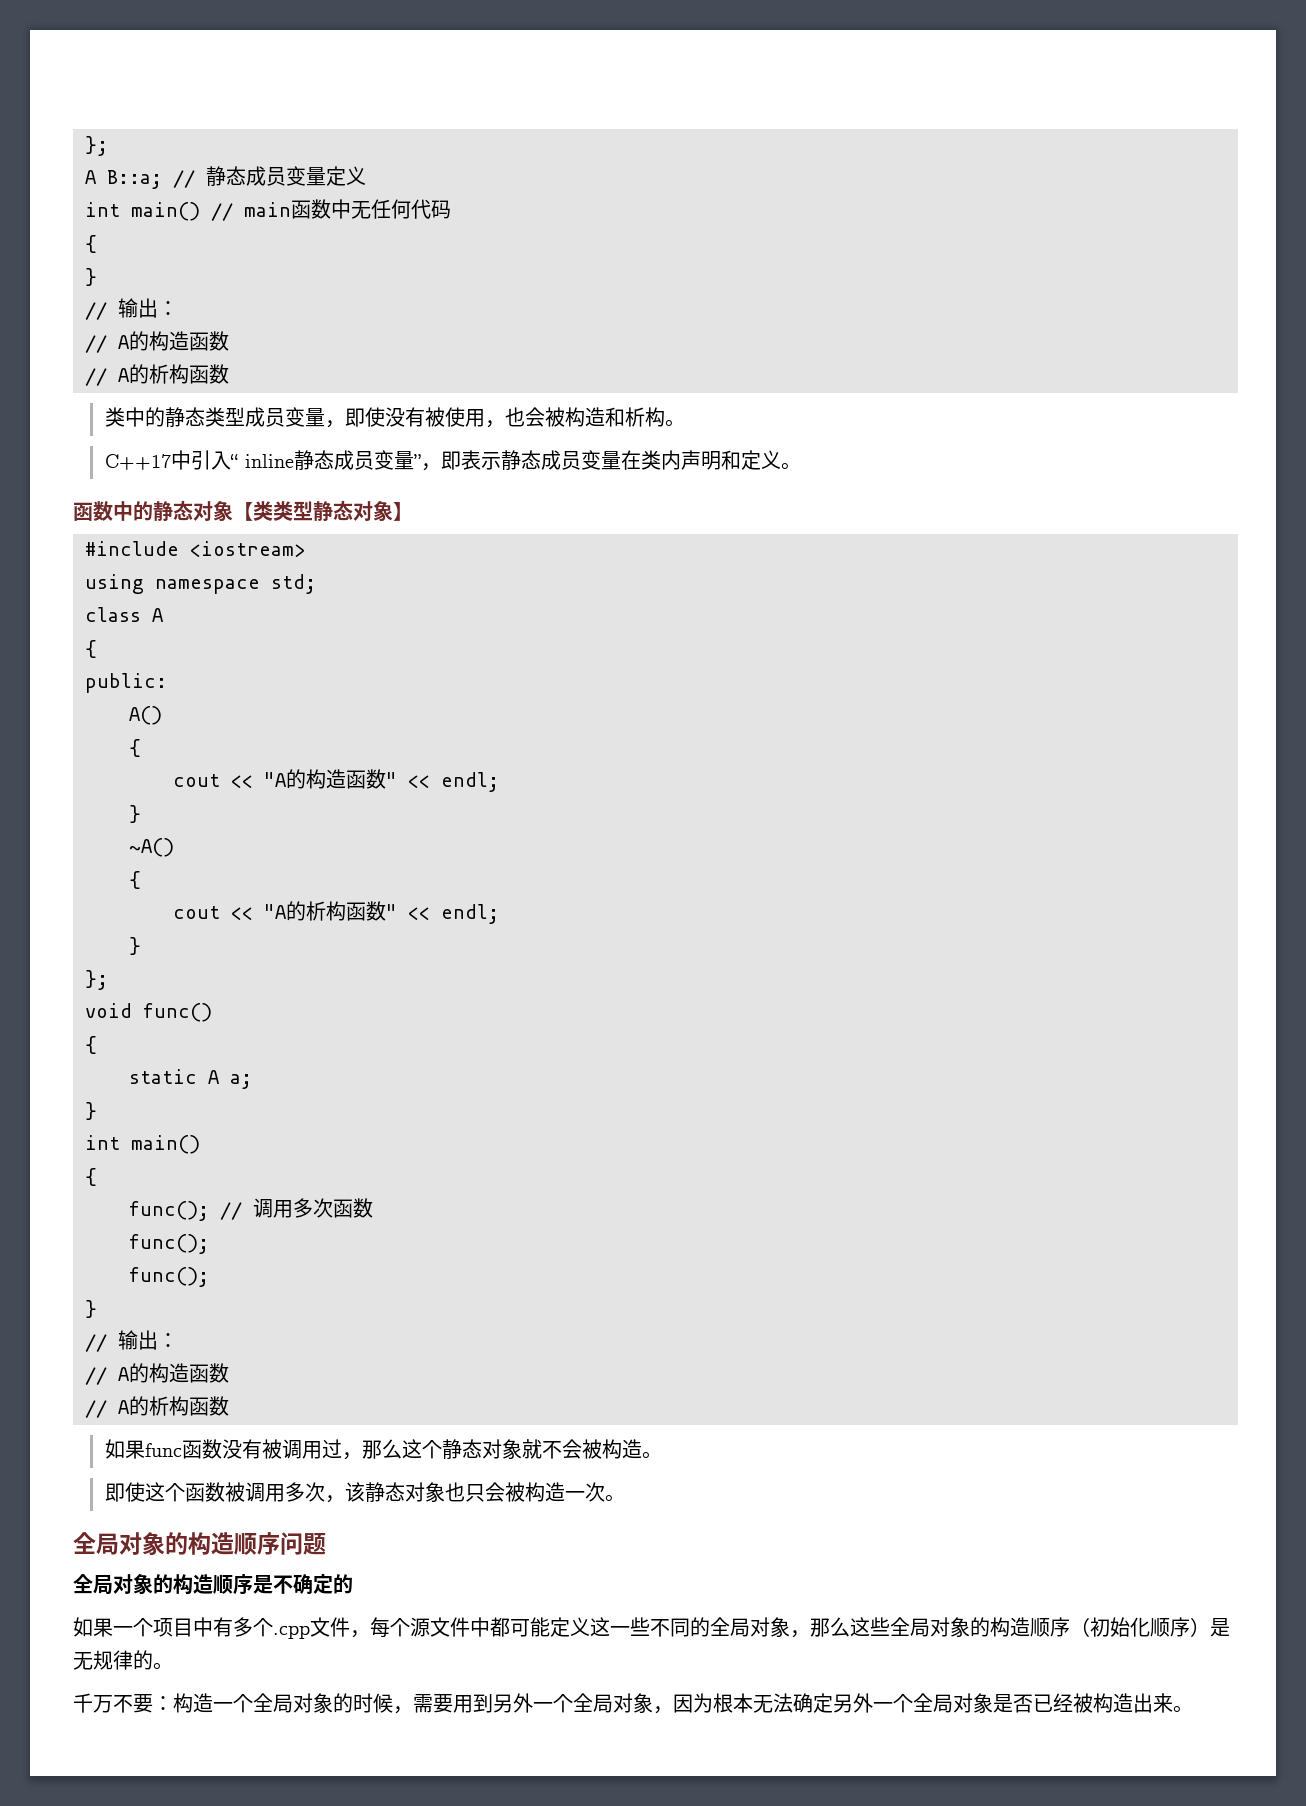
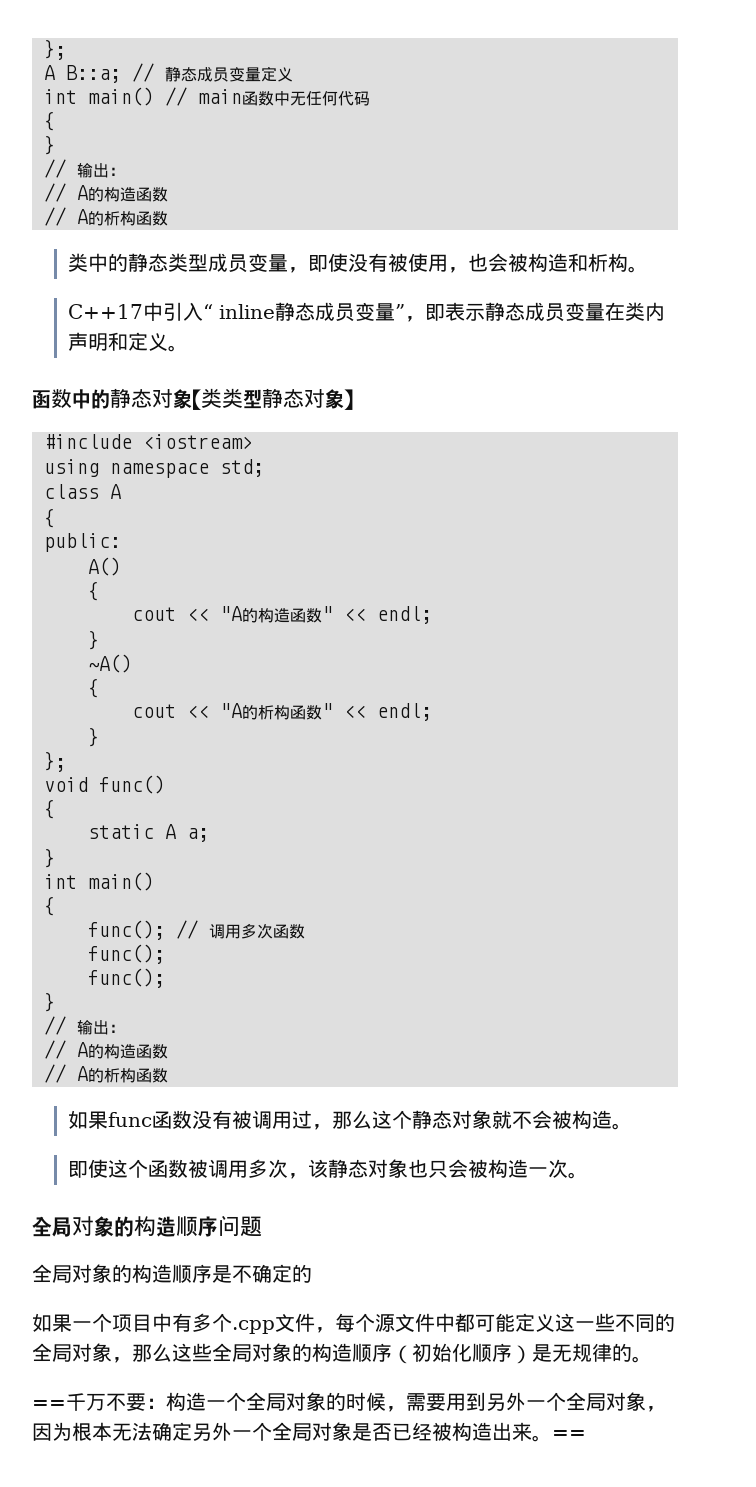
- 千万不要：构造一个全局对象的时候，需要用到另外一个全局对象，因为根本无法确定另外一个全局对象是否已经被构造出来。
+ ==千万不要：构造一个全局对象的时候，需要用到另外一个全局对象，因为根本无法确定另外一个全局对象是否已经被构造出来。==

